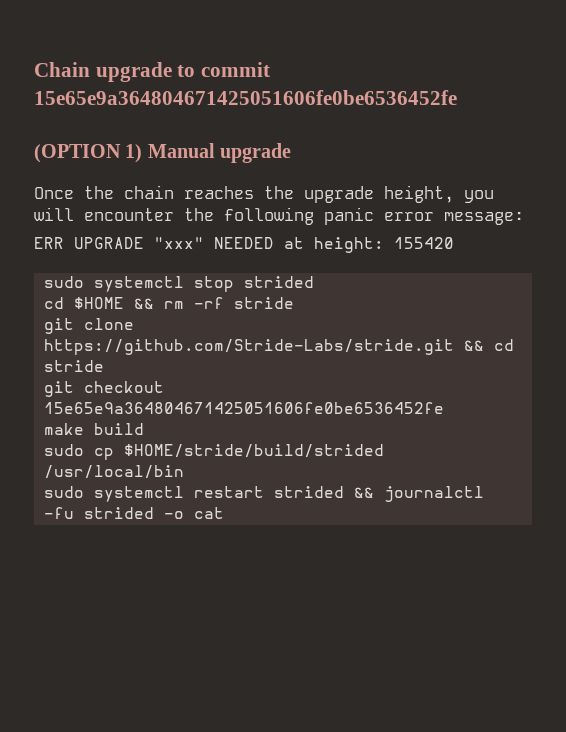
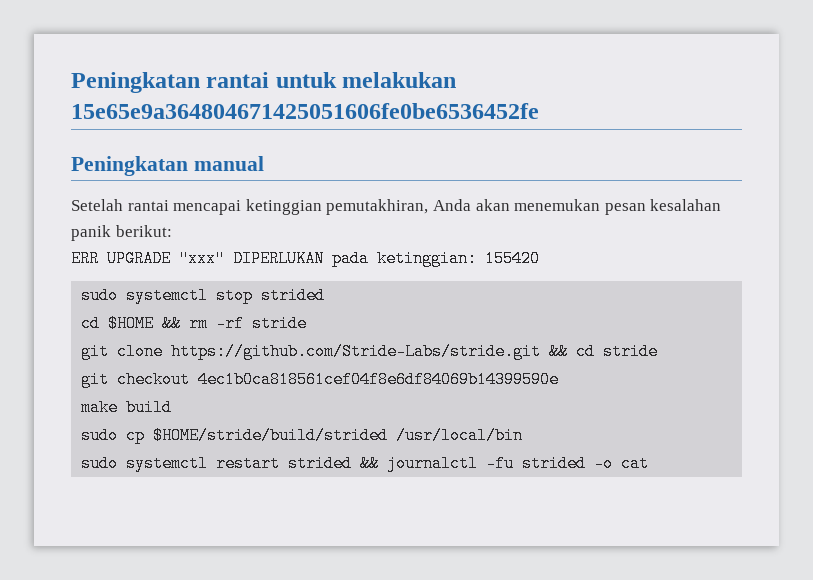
- Chain upgrade to commit 15e65e9a364804671425051606fe0be6536452fe
- (OPTION 1) Manual upgrade
- Once the chain reaches the upgrade height, you will encounter the following panic error message:
+ Peningkatan rantai untuk melakukan 15e65e9a364804671425051606fe0be6536452fe
+ Peningkatan manual
+ Setelah rantai mencapai ketinggian pemutakhiran, Anda akan menemukan pesan kesalahan panik berikut:
- ERR UPGRADE "xxx" NEEDED at height: 155420
+ ERR UPGRADE "xxx" DIPERLUKAN pada ketinggian: 155420
- git checkout 15e65e9a364804671425051606fe0be6536452fe
+ git checkout 4ec1b0ca818561cef04f8e6df84069b14399590e

